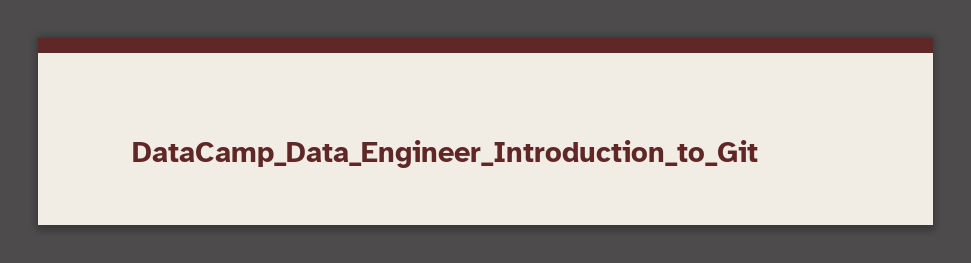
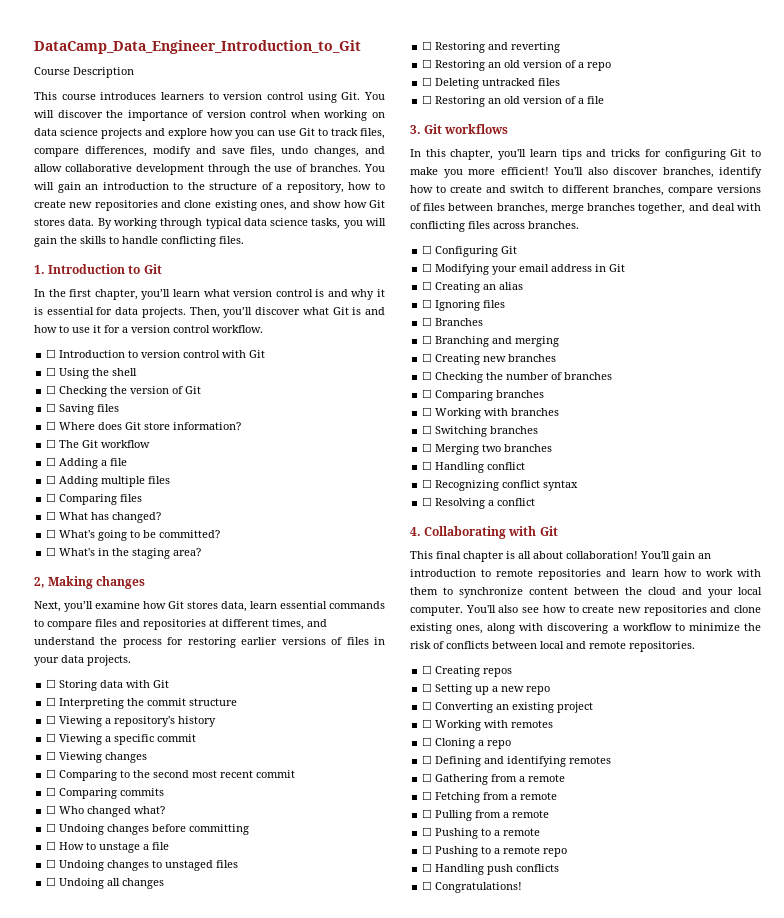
+ Course Description
+ This course introduces learners to version control using Git. You will discover the importance of version control when working on data science projects and explore how you can use Git to track files, compare differences, modify and save files, undo changes, and allow collaborative development through the use of branches. You will gain an introduction to the structure of a repository, how to create new repositories and clone existing ones, and show how Git stores data. By working through typical data science tasks, you will gain the skills to handle conflicting files.
+ 1. Introduction to Git
+ In the first chapter, you’ll learn what version control is and why it is essential for data projects. Then, you’ll discover what Git is and how to use it for a version control workflow.
+ ☐ Introduction to version control with Git
+ ☐ Using the shell
+ ☐ Checking the version of Git
+ ☐ Saving files
+ ☐ Where does Git store information?
+ ☐ The Git workflow
+ ☐ Adding a file
+ ☐ Adding multiple files
+ ☐ Comparing files
+ ☐ What has changed?
+ ☐ What's going to be committed?
+ ☐ What's in the staging area?
+ 2, Making changes
+ Next, you’ll examine how Git stores data, learn essential commands to compare files and repositories at different times, and understand the process for restoring earlier versions of files in your data projects.
+ ☐ Storing data with Git
+ ☐ Interpreting the commit structure
+ ☐ Viewing a repository's history
+ ☐ Viewing a specific commit
+ ☐ Viewing changes
+ ☐ Comparing to the second most recent commit
+ ☐ Comparing commits
+ ☐ Who changed what?
+ ☐ Undoing changes before committing
+ ☐ How to unstage a file
+ ☐ Undoing changes to unstaged files
+ ☐ Undoing all changes
+ ☐ Restoring and reverting
+ ☐ Restoring an old version of a repo
+ ☐ Deleting untracked files
+ ☐ Restoring an old version of a file
+ 3. Git workflows
+ In this chapter, you'll learn tips and tricks for configuring Git to make you more efficient! You'll also discover branches, identify how to create and switch to different branches, compare versions of files between branches, merge branches together, and deal with conflicting files across branches.
+ ☐ Configuring Git
+ ☐ Modifying your email address in Git
+ ☐ Creating an alias
+ ☐ Ignoring files
+ ☐ Branches
+ ☐ Branching and merging
+ ☐ Creating new branches
+ ☐ Checking the number of branches
+ ☐ Comparing branches
+ ☐ Working with branches
+ ☐ Switching branches
+ ☐ Merging two branches
+ ☐ Handling conflict
+ ☐ Recognizing conflict syntax
+ ☐ Resolving a conflict
+ 4. Collaborating with Git
+ This final chapter is all about collaboration! You'll gain an introduction to remote repositories and learn how to work with them to synchronize content between the cloud and your local computer. You'll also see how to create new repositories and clone existing ones, along with discovering a workflow to minimize the risk of conflicts between local and remote repositories.
+ ☐ Creating repos
+ ☐ Setting up a new repo
+ ☐ Converting an existing project
+ ☐ Working with remotes
+ ☐ Cloning a repo
+ ☐ Defining and identifying remotes
+ ☐ Gathering from a remote
+ ☐ Fetching from a remote
+ ☐ Pulling from a remote
+ ☐ Pushing to a remote
+ ☐ Pushing to a remote repo
+ ☐ Handling push conflicts
+ ☐ Congratulations!

